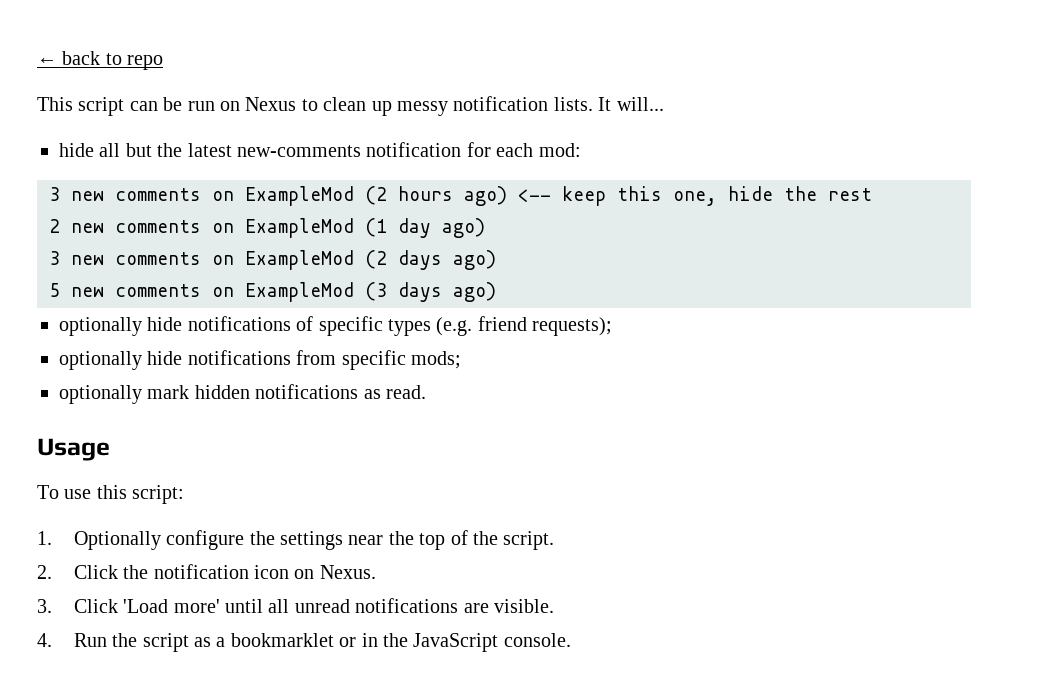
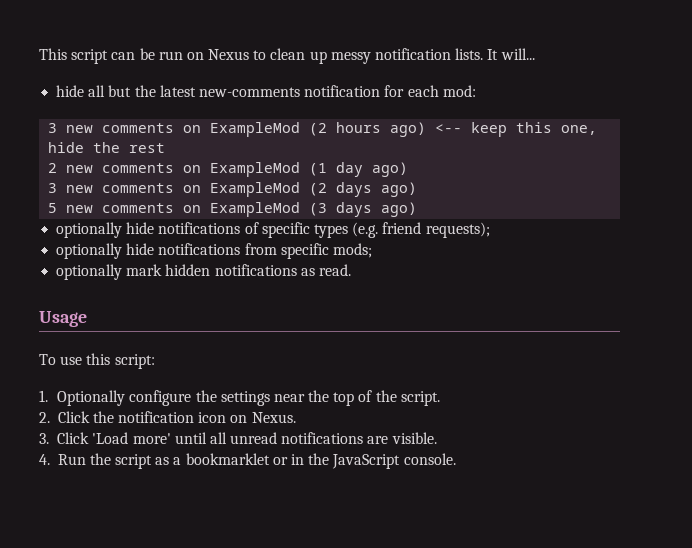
- ← back to repo

